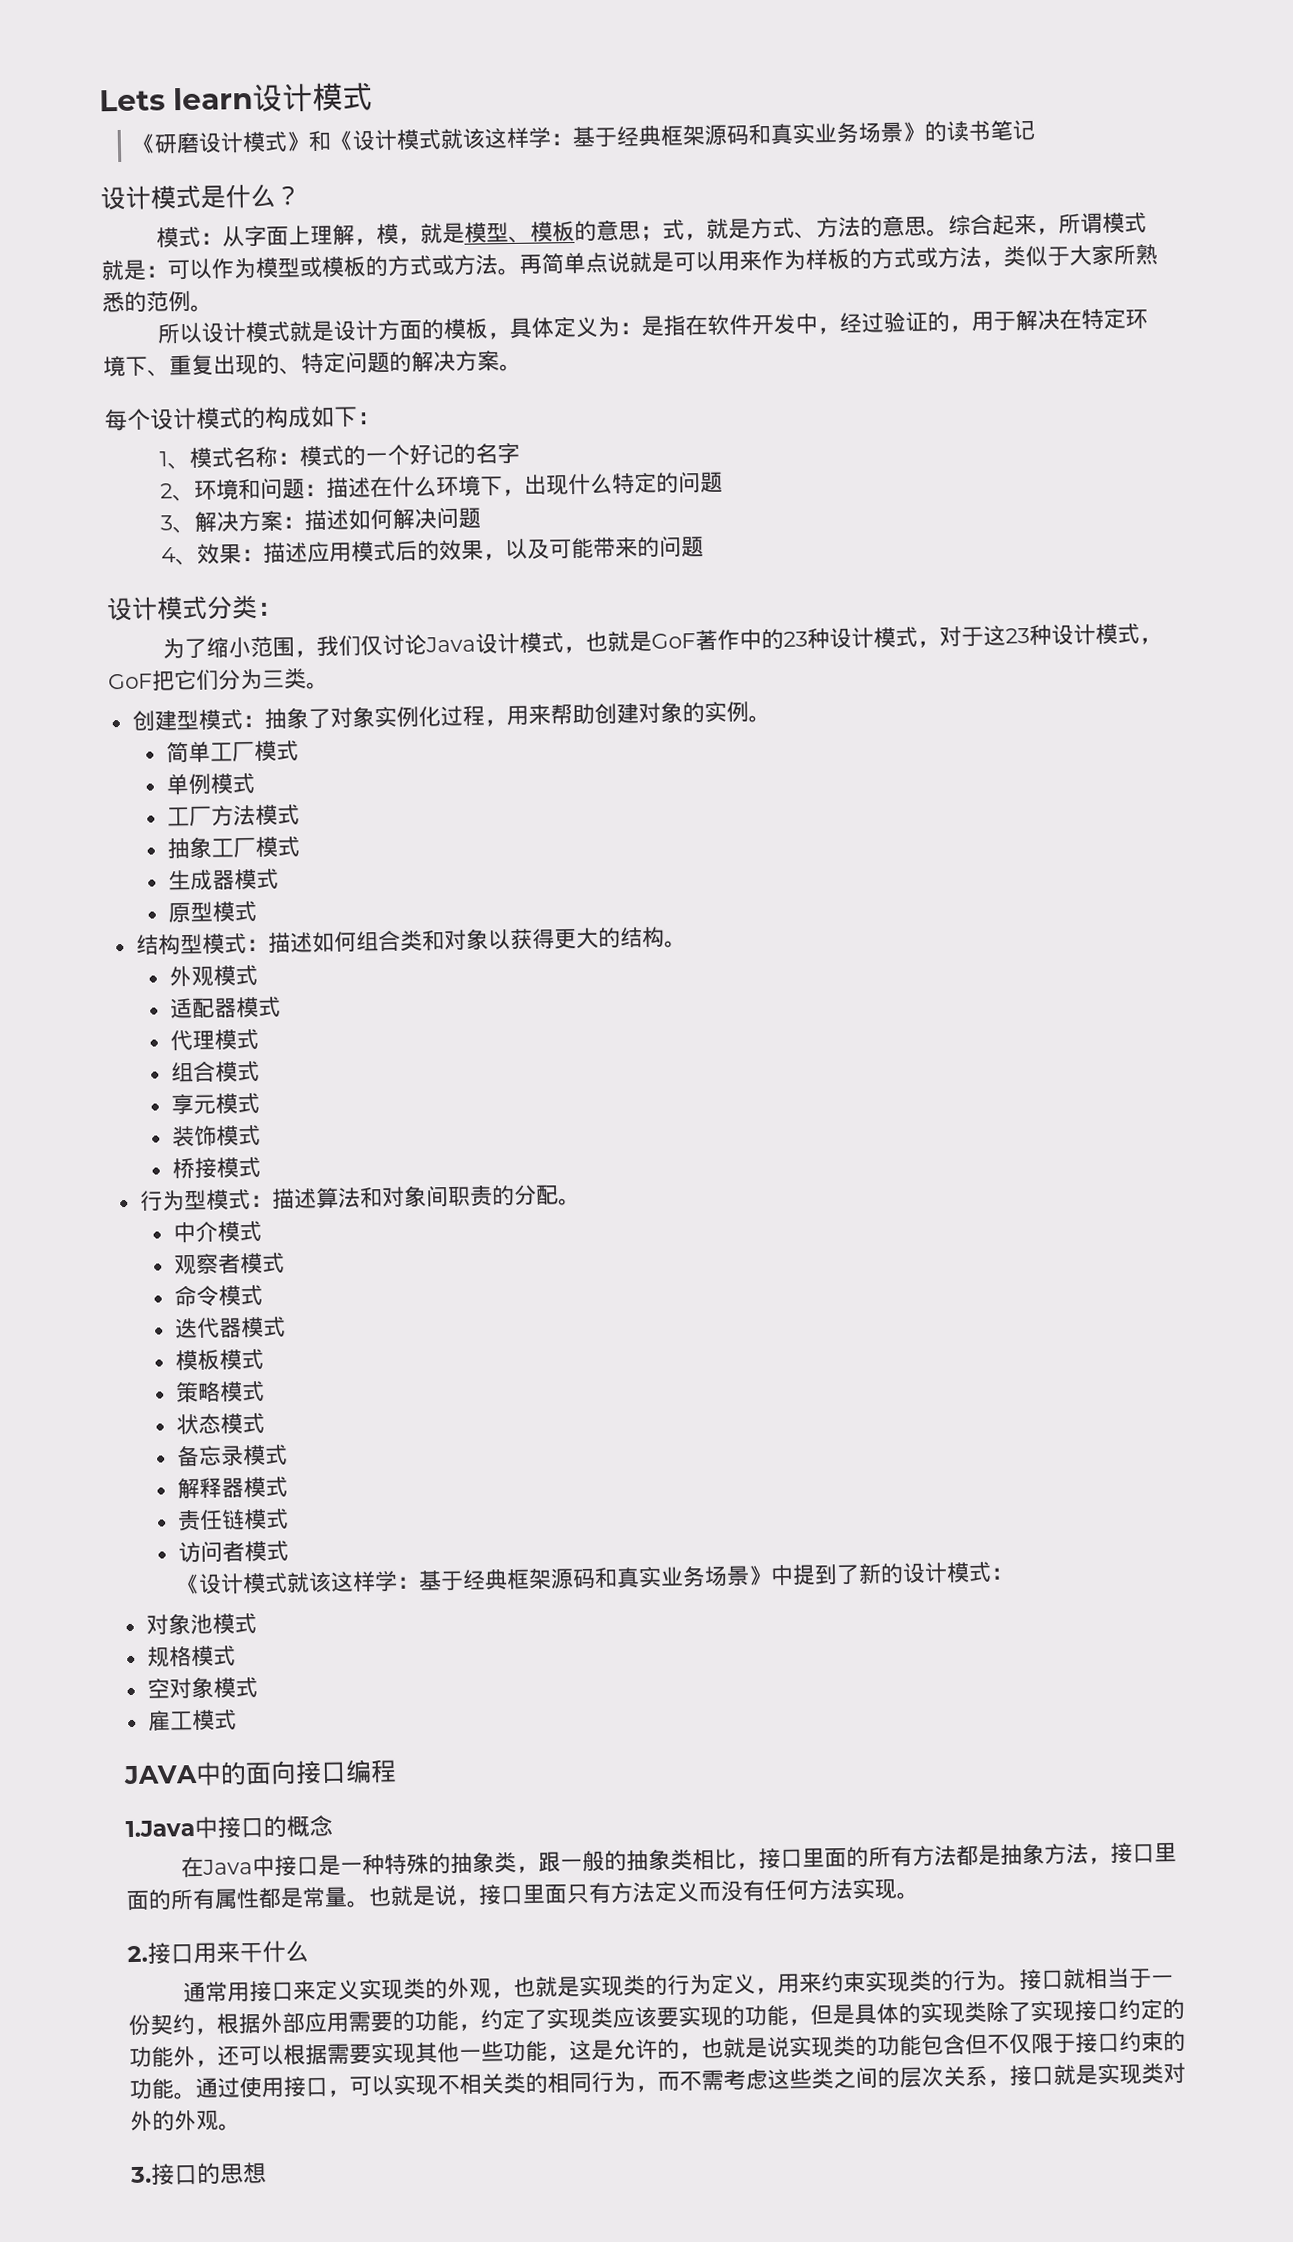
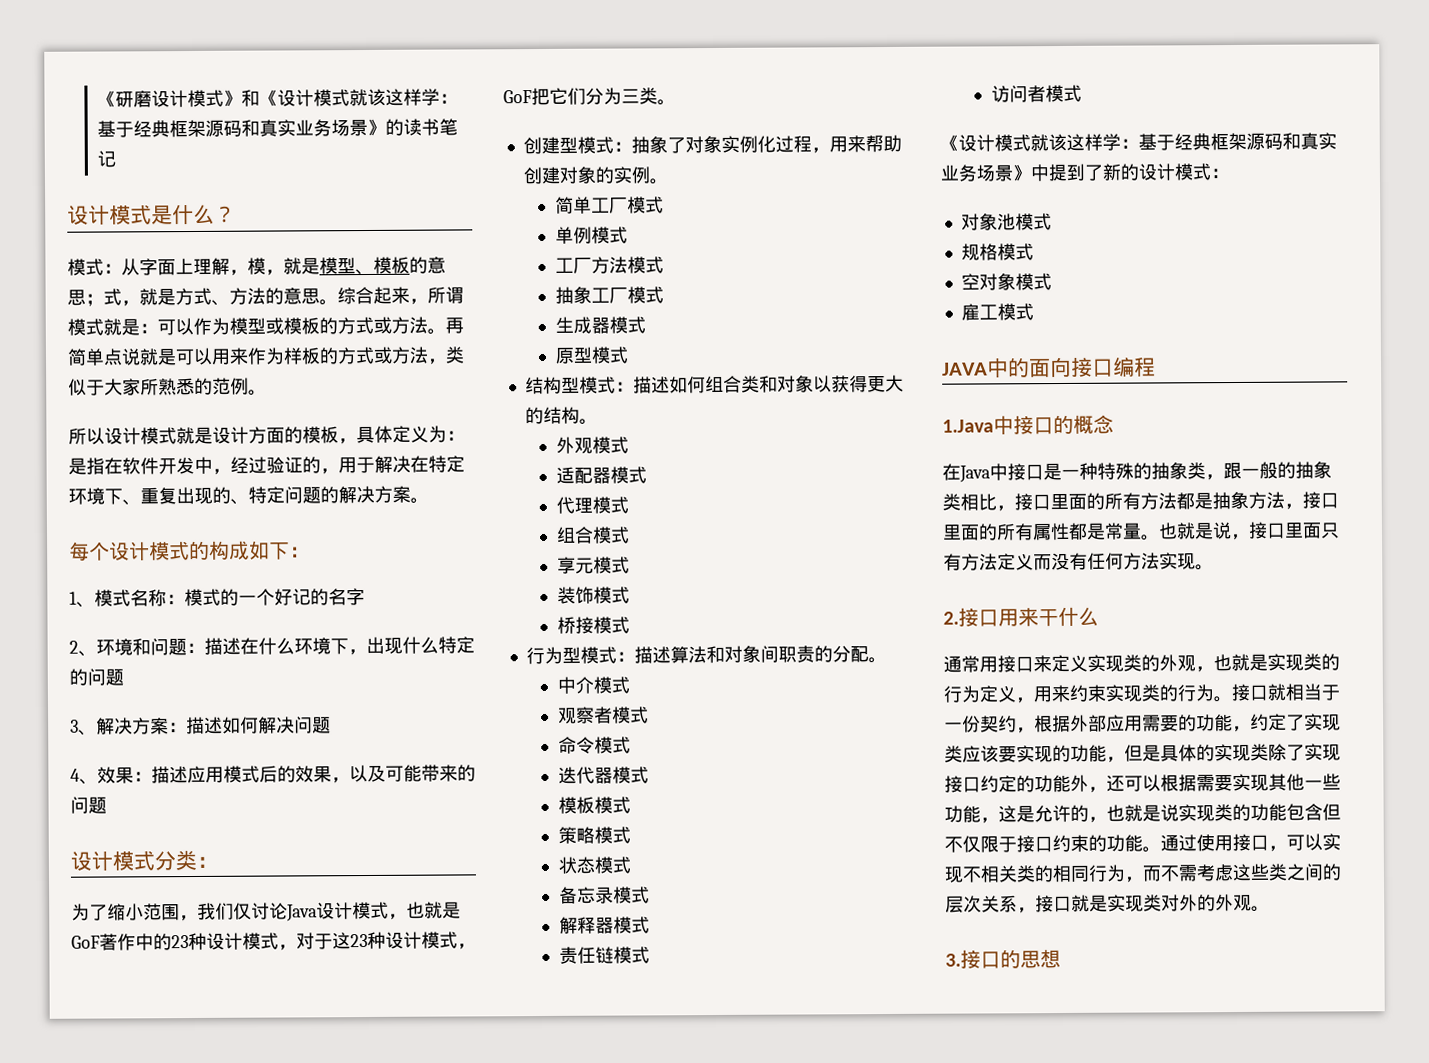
- Lets learn设计模式

